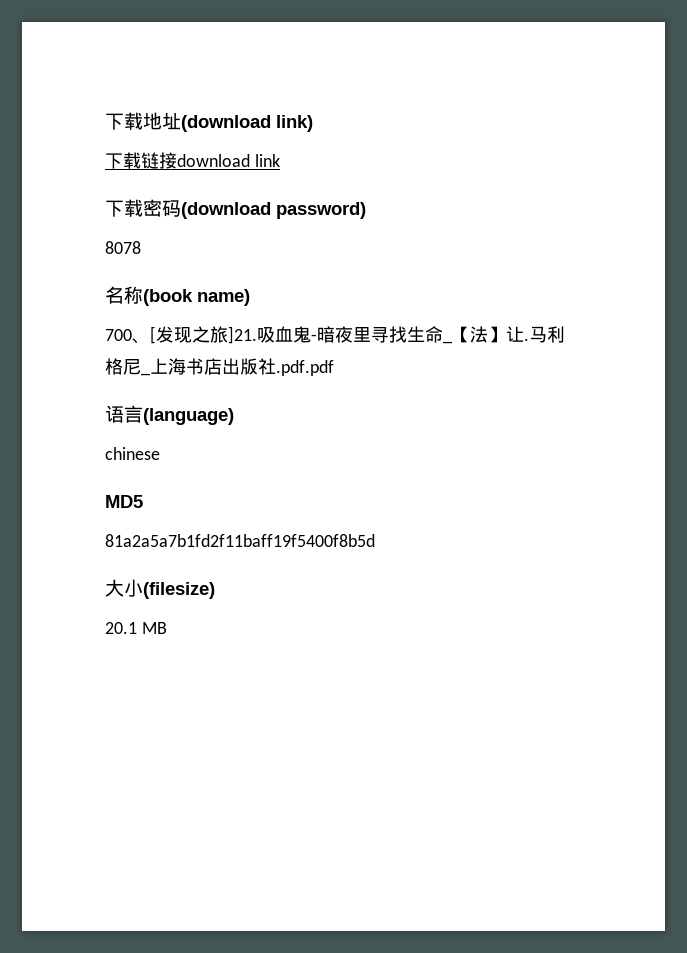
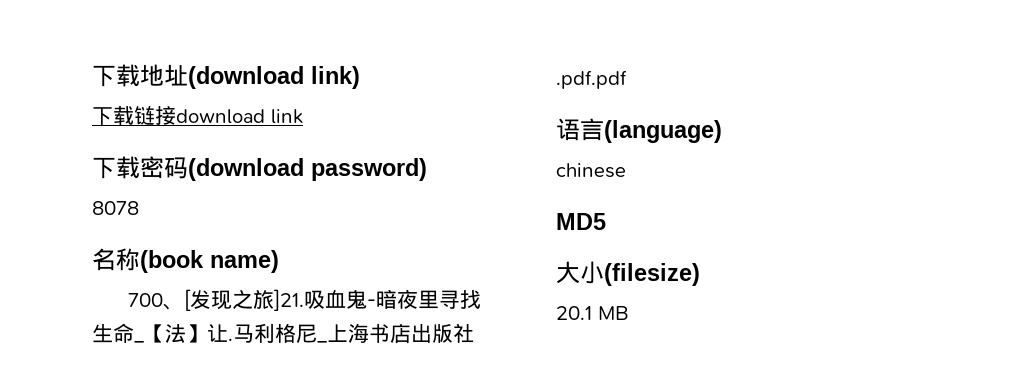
- 81a2a5a7b1fd2f11baff19f5400f8b5d

